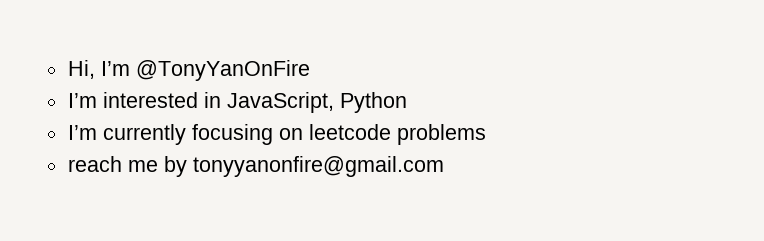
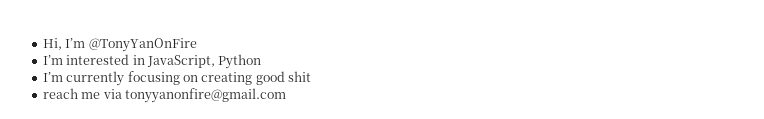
- I’m currently focusing on leetcode problems
+ I’m currently focusing on creating good shit
- reach me by tonyyanonfire@gmail.com
+ reach me via tonyyanonfire@gmail.com

